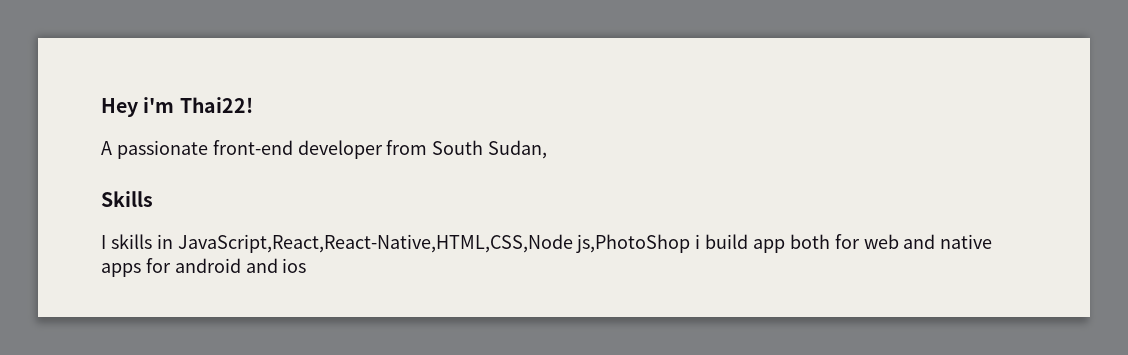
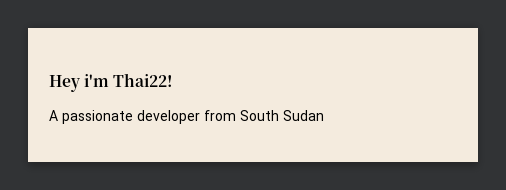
- A passionate front-end developer from South Sudan,
- Skills
- I skills in JavaScript,React,React-Native,HTML,CSS,Node js,PhotoShop i build app both for web and native apps for android and ios
+ A passionate developer from South Sudan

